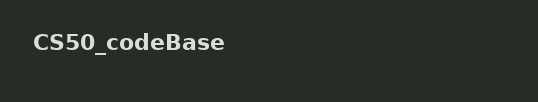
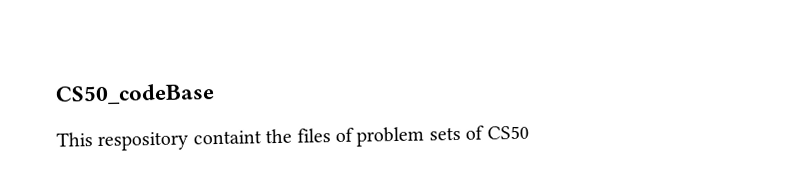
+ This respository containt the files of problem sets of CS50

